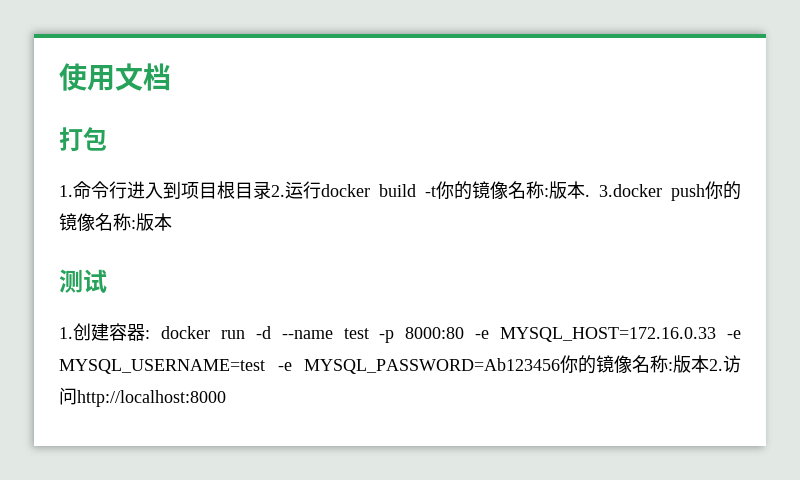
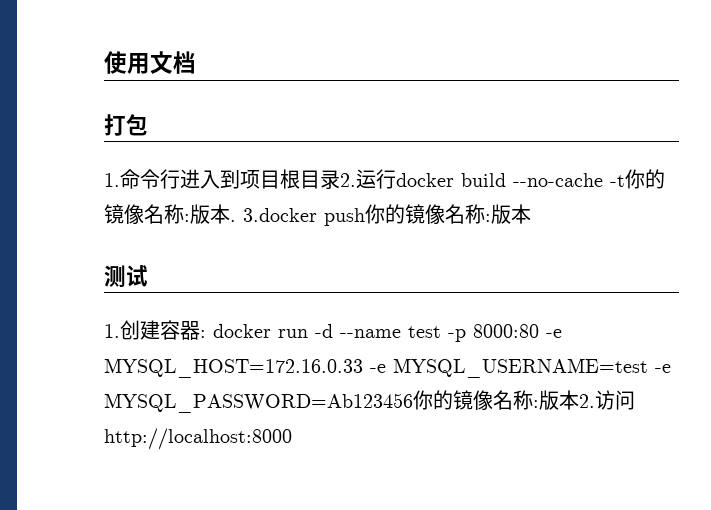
- 1.命令行进入到项目根目录2.运行docker build -t你的镜像名称:版本.
+ 1.命令行进入到项目根目录2.运行docker build --no-cache -t你的镜像名称:版本.

